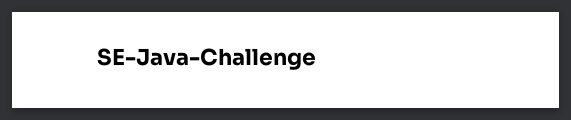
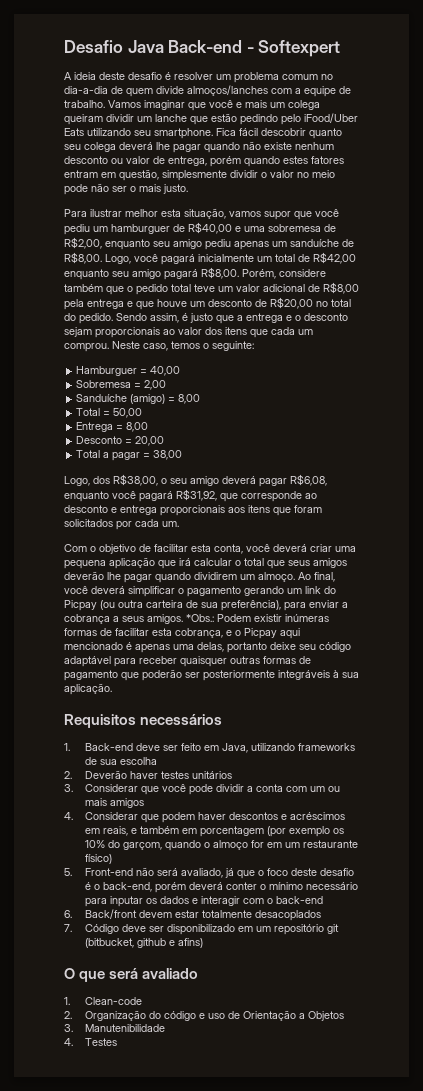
- SE-Java-Challenge
+ Desafio Java Back-end - Softexpert
+ A ideia deste desafio é resolver um problema comum no dia-a-dia de quem divide almoços/lanches com a equipe de trabalho. Vamos imaginar que você e mais um colega queiram dividir um lanche que estão pedindo pelo iFood/Uber Eats utilizando seu smartphone. Fica fácil descobrir quanto seu colega deverá lhe pagar quando não existe nenhum desconto ou valor de entrega, porém quando estes fatores entram em questão, simplesmente dividir o valor no meio pode não ser o mais justo.
+ Para ilustrar melhor esta situação, vamos supor que você pediu um hamburguer de R$40,00 e uma sobremesa de R$2,00, enquanto seu amigo pediu apenas um sanduíche de R$8,00. Logo, você pagará inicialmente um total de R$42,00 enquanto seu amigo pagará R$8,00. Porém, considere também que o pedido total teve um valor adicional de R$8,00 pela entrega e que houve um desconto de R$20,00 no total do pedido. Sendo assim, é justo que a entrega e o desconto sejam proporcionais ao valor dos itens que cada um comprou. Neste caso, temos o seguinte:
+ Hamburguer = 40,00
+ Sobremesa = 2,00
+ Sanduíche (amigo) = 8,00
+ Total = 50,00
+ Entrega = 8,00
+ Desconto = 20,00
+ Total a pagar = 38,00
+ Logo, dos R$38,00, o seu amigo deverá pagar R$6,08, enquanto você pagará R$31,92, que corresponde ao desconto e entrega proporcionais aos itens que foram solicitados por cada um.
+ Com o objetivo de facilitar esta conta, você deverá criar uma pequena aplicação que irá calcular o total que seus amigos deverão lhe pagar quando dividirem um almoço. Ao final, você deverá simplificar o pagamento gerando um link do Picpay (ou outra carteira de sua preferência), para enviar a cobrança a seus amigos. *Obs.: Podem existir inúmeras formas de facilitar esta cobrança, e o Picpay aqui mencionado é apenas uma delas, portanto deixe seu código adaptável para receber quaisquer outras formas de pagamento que poderão ser posteriormente integráveis à sua aplicação.
+ Requisitos necessários
+ 1. Back-end deve ser feito em Java, utilizando frameworks de sua escolha
+ 2. Deverão haver testes unitários
+ 3. Considerar que você pode dividir a conta com um ou mais amigos
+ 4. Considerar que podem haver descontos e acréscimos em reais, e também em porcentagem (por exemplo os 10% do garçom, quando o almoço for em um restaurante físico)
+ 5. Front-end não será avaliado, já que o foco deste desafio é o back-end, porém deverá conter o mínimo necessário para inputar os dados e interagir com o back-end
+ 6. Back/front devem estar totalmente desacoplados
+ 7. Código deve ser disponibilizado em um repositório git (bitbucket, github e afins)
+ O que será avaliado
+ 1. Clean-code
+ 2. Organização do código e uso de Orientação a Objetos
+ 3. Manutenibilidade
+ 4. Testes

